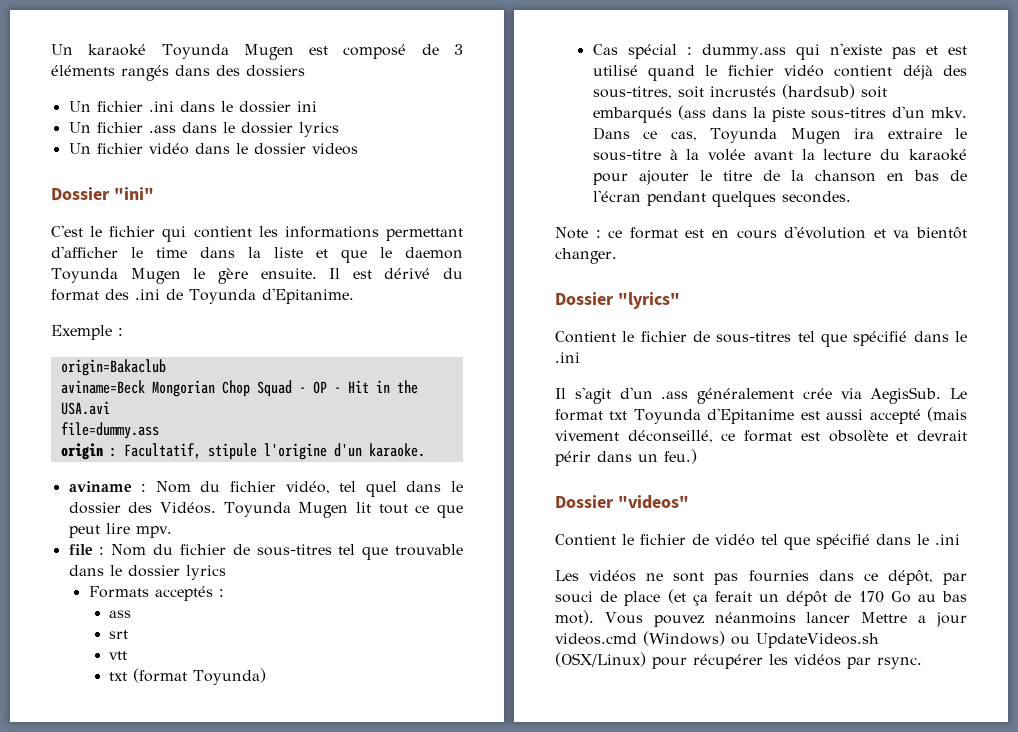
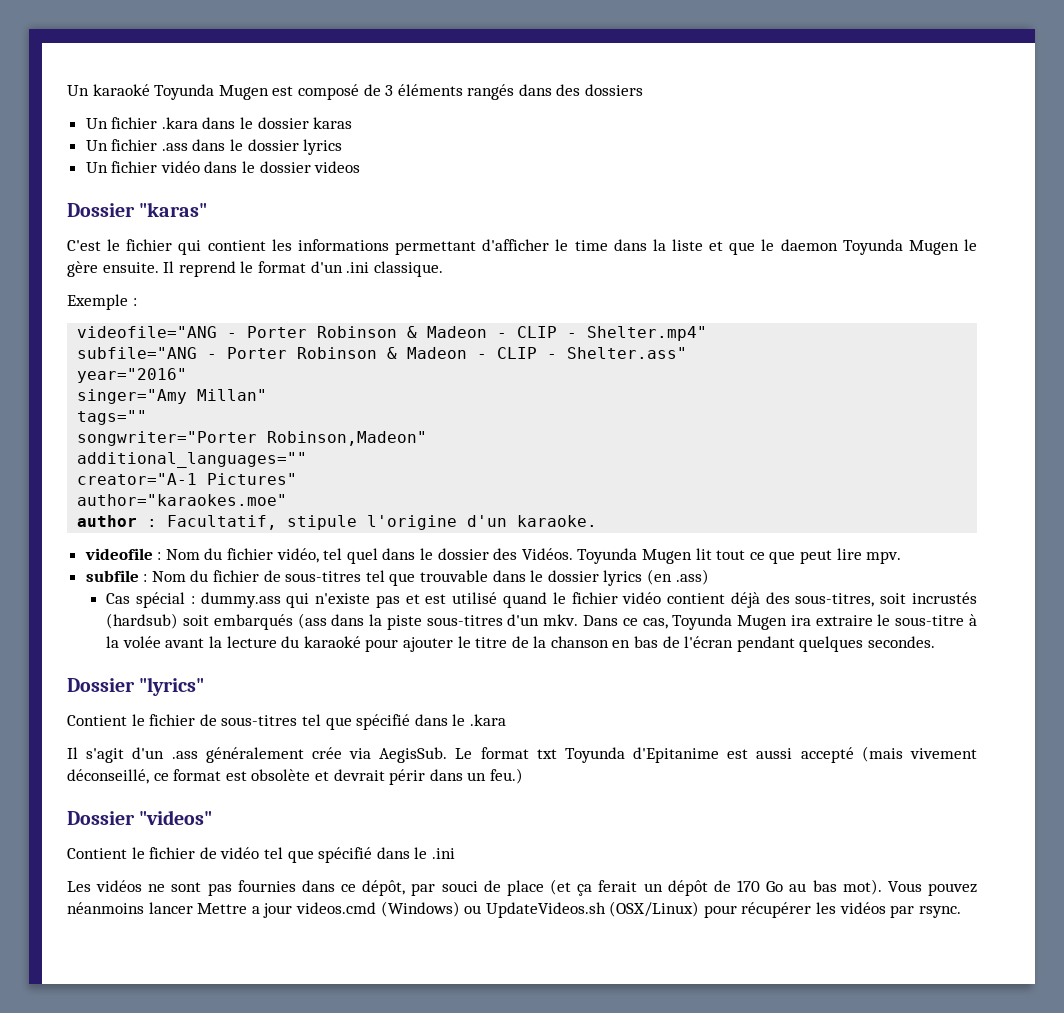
- Un fichier .ini dans le dossier ini
+ Un fichier .kara dans le dossier karas
- Dossier "ini"
+ Dossier "karas"
- Il est dérivé du format des .ini de Toyunda d'Epitanime.
+ Il reprend le format d'un .ini classique.
  Exemple :
- origin=Bakaclub
- aviname=Beck Mongorian Chop Squad - OP - Hit in the USA.avi
- file=dummy.ass
- origin : Facultatif, stipule l'origine d'un karaoke.
+ videofile="ANG - Porter Robinson & Madeon - CLIP - Shelter.mp4"
+ subfile="ANG - Porter Robinson & Madeon - CLIP - Shelter.ass"
+ year="2016"
+ singer="Amy Millan"
+ tags=""
+ songwriter="Porter Robinson,Madeon"
+ additional_languages=""
+ creator="A-1 Pictures"
+ author="karaokes.moe"
+ author : Facultatif, stipule l'origine d'un karaoke.
- aviname : Nom du fichier vidéo, tel quel dans le dossier des Vidéos.
+ videofile : Nom du fichier vidéo, tel quel dans le dossier des Vidéos.
- file : Nom du fichier de sous-titres tel que trouvable dans le dossier lyrics
- Formats acceptés :
- ass
- srt
- vtt
- txt (format Toyunda)
+ subfile : Nom du fichier de sous-titres tel que trouvable dans le dossier lyrics (en .ass)
- Note : ce format est en cours d'évolution et va bientôt changer.
- Contient le fichier de sous-titres tel que spécifié dans le .ini
+ Contient le fichier de sous-titres tel que spécifié dans le .kara

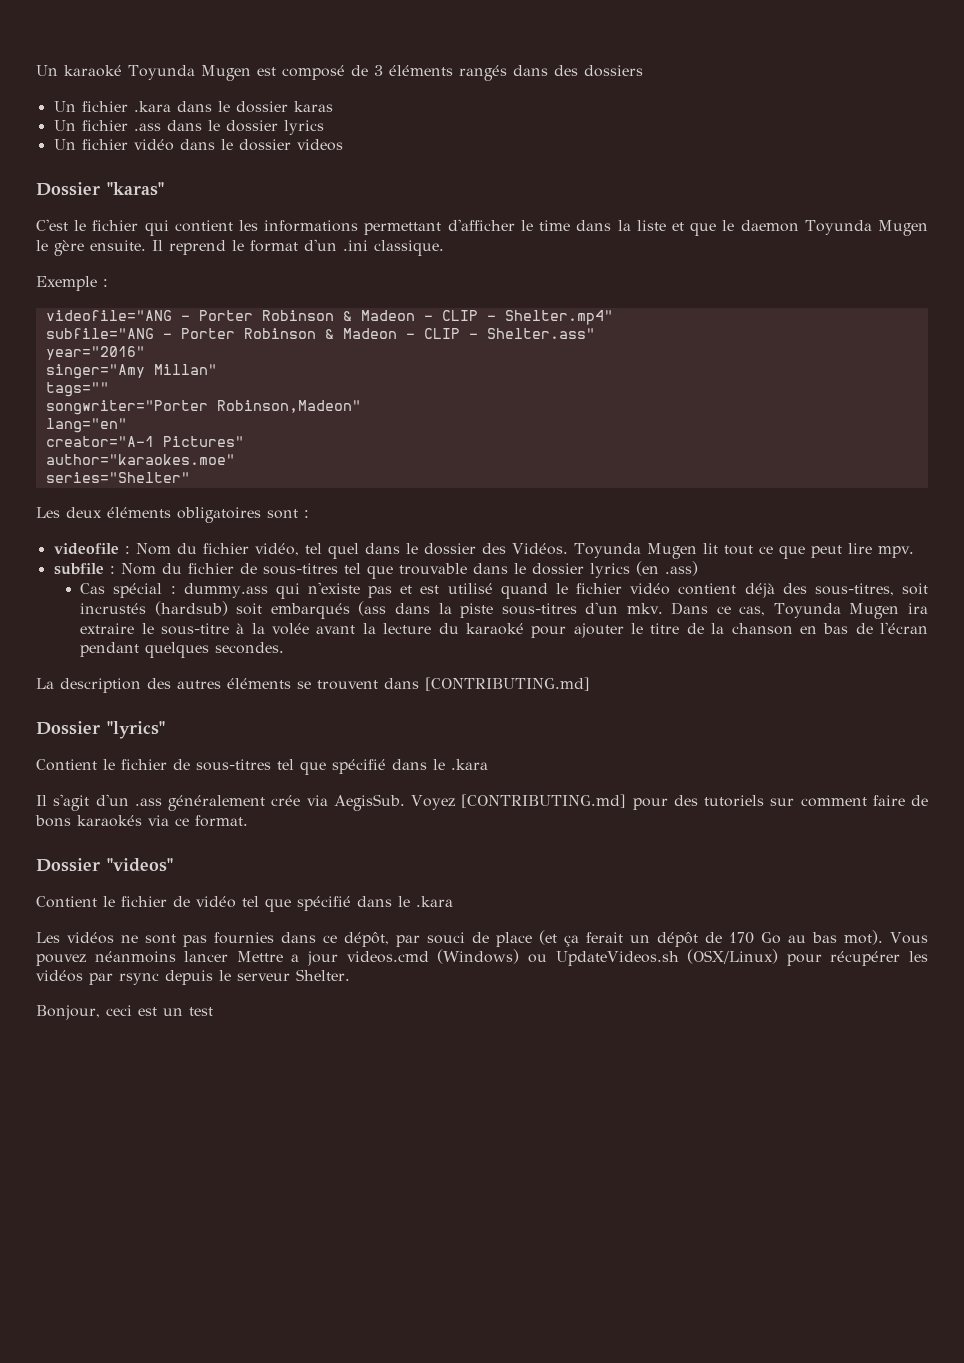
- additional_languages=""
+ lang="en"
- author : Facultatif, stipule l'origine d'un karaoke.
+ series="Shelter"
+ Les deux éléments obligatoires sont :
+ La description des autres éléments se trouvent dans [CONTRIBUTING.md]
- Le format txt Toyunda d'Epitanime est aussi accepté (mais vivement déconseillé, ce format est obsolète et devrait périr dans un feu.)
+ Voyez [CONTRIBUTING.md] pour des tutoriels sur comment faire de bons karaokés via ce format.
- Contient le fichier de vidéo tel que spécifié dans le .ini
+ Contient le fichier de vidéo tel que spécifié dans le .kara
- Vous pouvez néanmoins lancer Mettre a jour videos.cmd (Windows) ou UpdateVideos.sh (OSX/Linux) pour récupérer les vidéos par rsync.
+ Vous pouvez néanmoins lancer Mettre a jour videos.cmd (Windows) ou UpdateVideos.sh (OSX/Linux) pour récupérer les vidéos par rsync depuis le serveur Shelter.
+ Bonjour, ceci est un test

